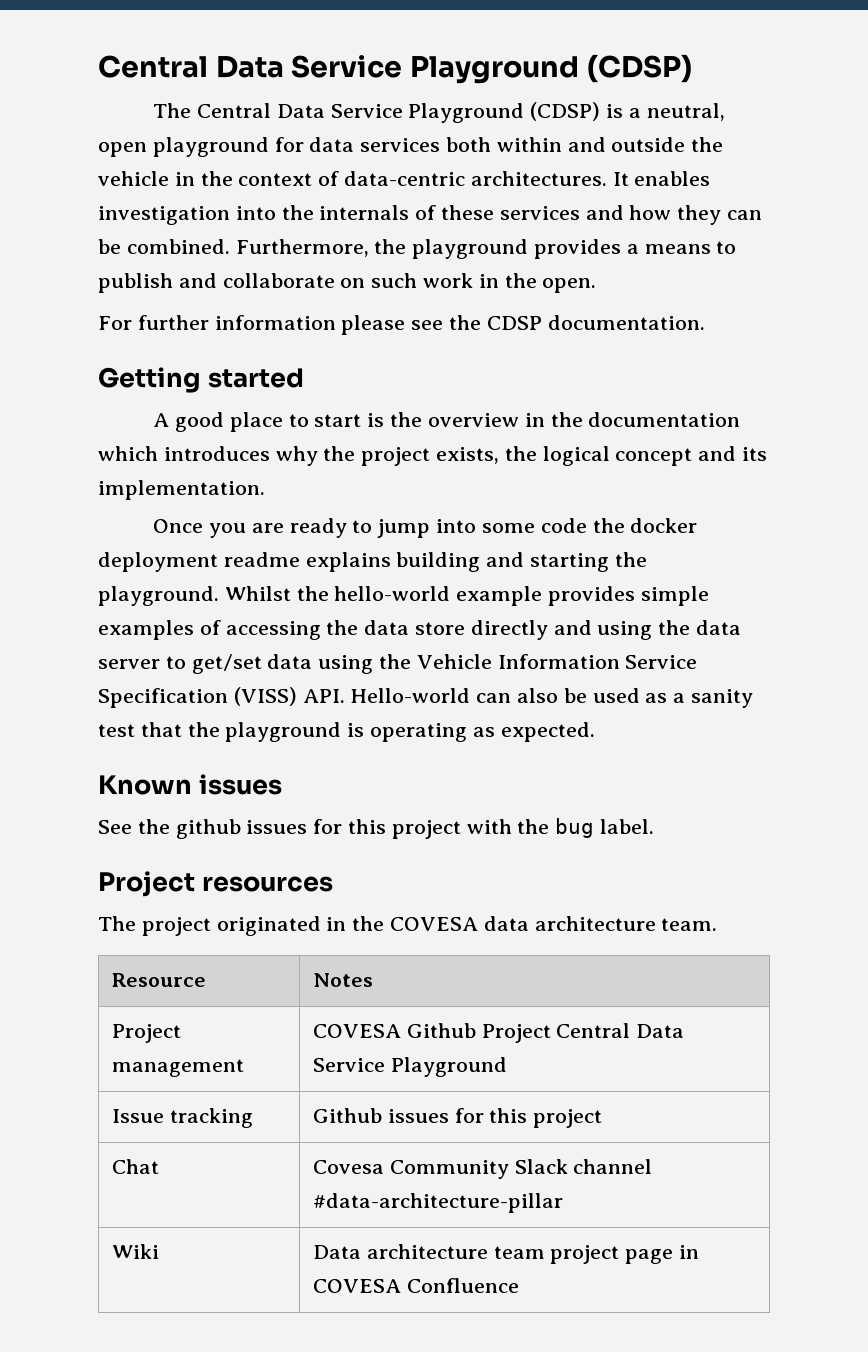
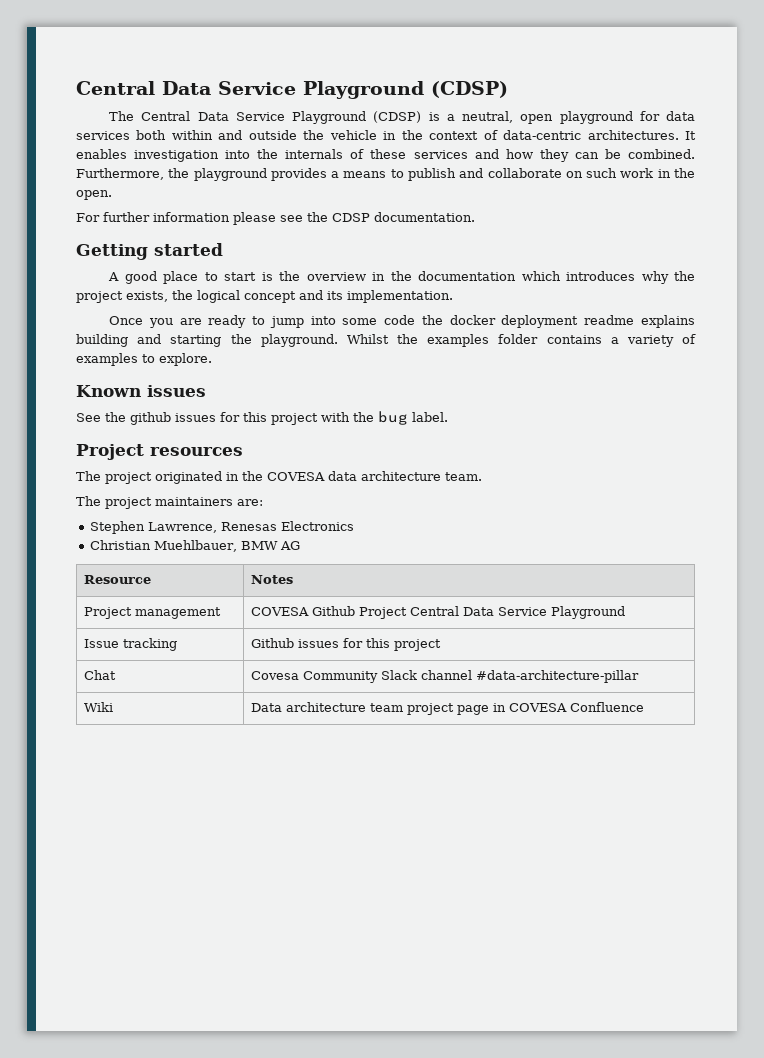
- Whilst the hello-world example provides simple examples of accessing the data store directly and using the data server to get/set data using the Vehicle Information Service Specification (VISS) API. Hello-world can also be used as a sanity test that the playground is operating as expected.
+ Whilst the examples folder contains a variety of examples to explore.
+ The project maintainers are:
+ Stephen Lawrence, Renesas Electronics
+ Christian Muehlbauer, BMW AG

